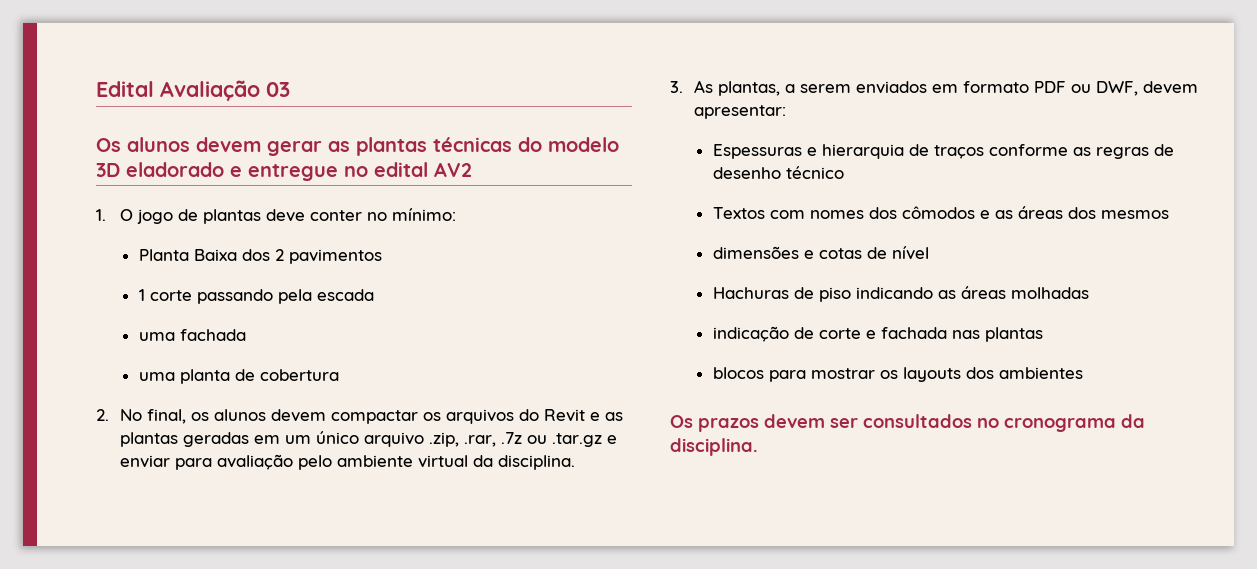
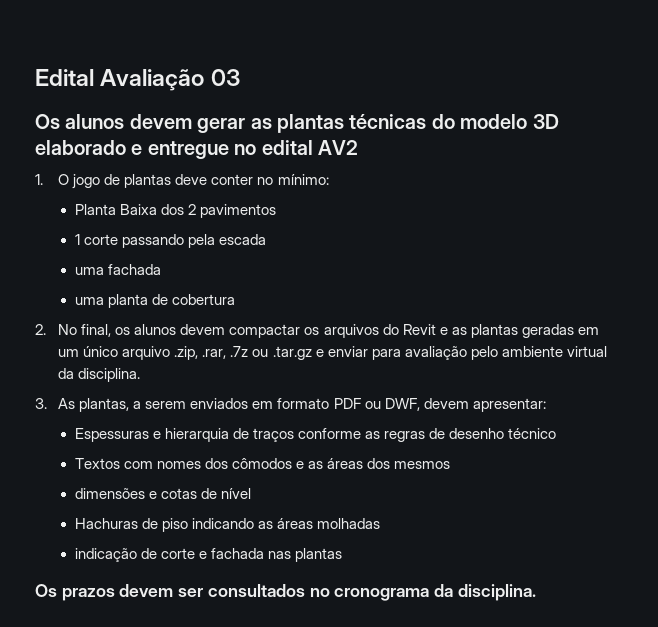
- Os alunos devem gerar as plantas técnicas do modelo 3D eladorado e entregue no edital AV2
+ Os alunos devem gerar as plantas técnicas do modelo 3D elaborado e entregue no edital AV2
- blocos para mostrar os layouts dos ambientes

